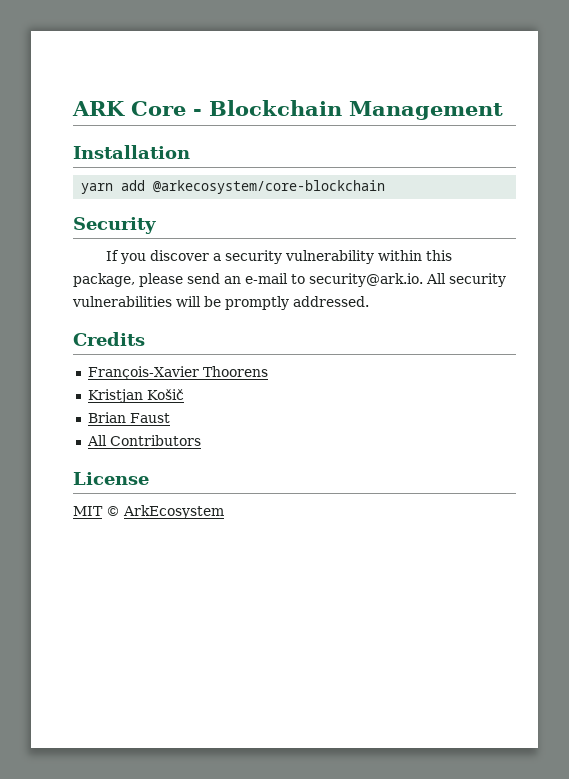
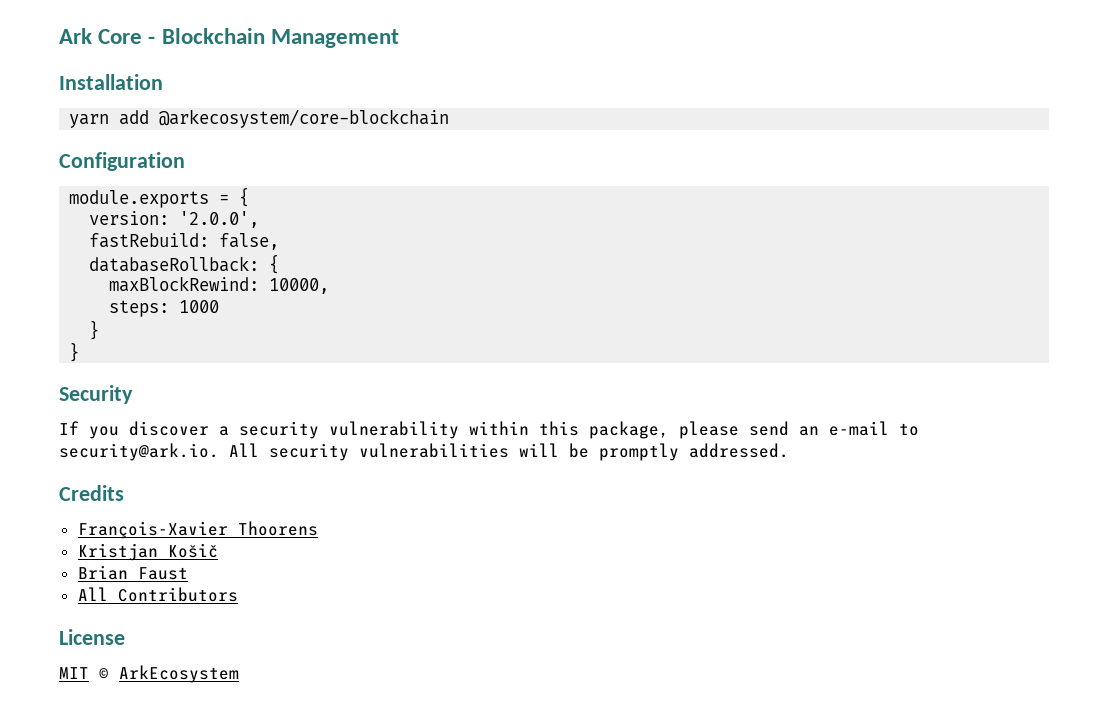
- ARK Core - Blockchain Management
+ Ark Core - Blockchain Management
+ Configuration
+ module.exports = {
+ version: '2.0.0',
+ fastRebuild: false,
+ databaseRollback: {
+ maxBlockRewind: 10000,
+ steps: 1000
+ }
+ }

